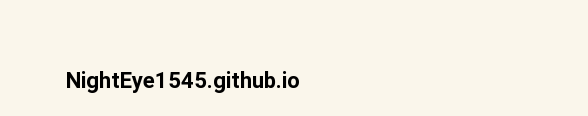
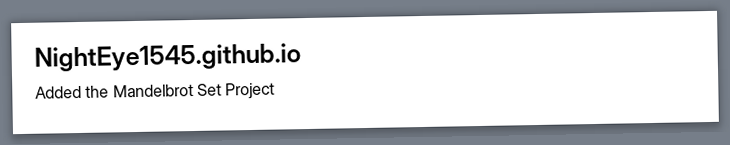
+ Added the Mandelbrot Set Project

